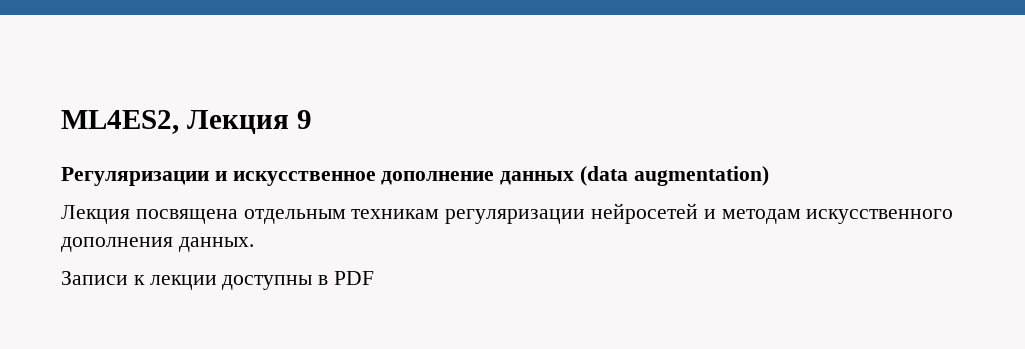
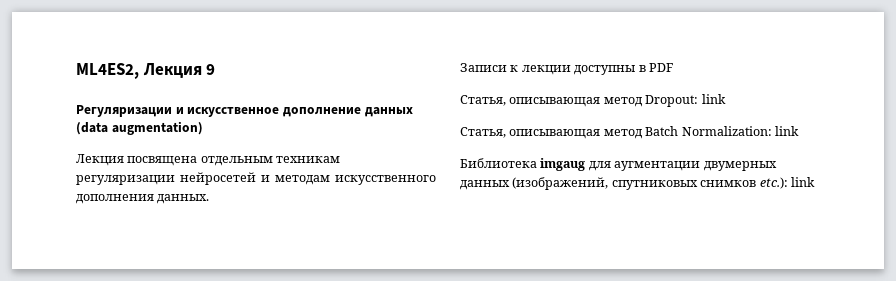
+ Статья, описывающая метод Dropout: link
+ Статья, описывающая метод Batch Normalization: link
+ Библиотека imgaug для аугментации двумерных данных (изображений, спутниковых снимков etc.): link

